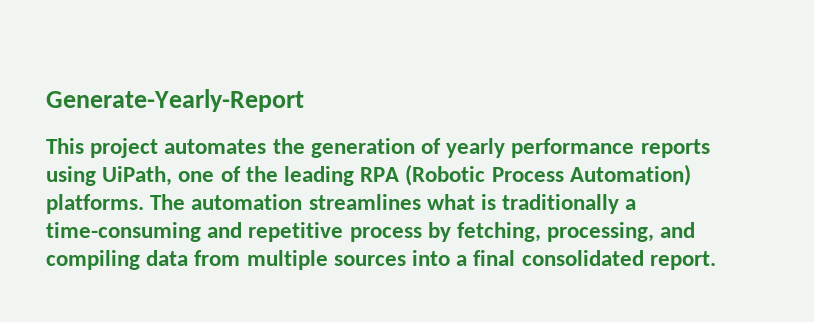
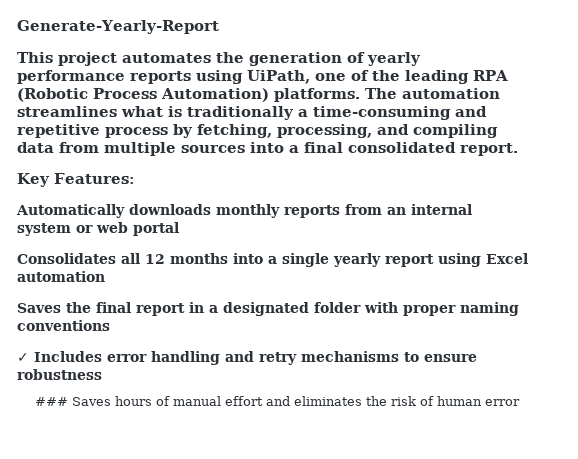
+ Key Features:
+ Automatically downloads monthly reports from an internal system or web portal
+ Consolidates all 12 months into a single yearly report using Excel automation
+ Saves the final report in a designated folder with proper naming conventions
+ ✓ Includes error handling and retry mechanisms to ensure robustness
+ ### Saves hours of manual effort and eliminates the risk of human error

